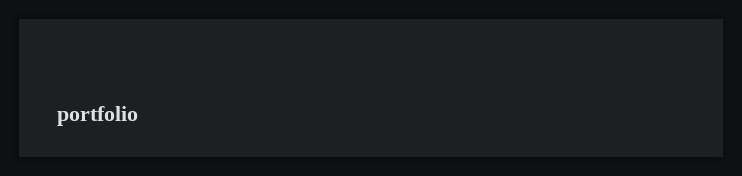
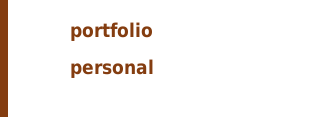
+ personal

